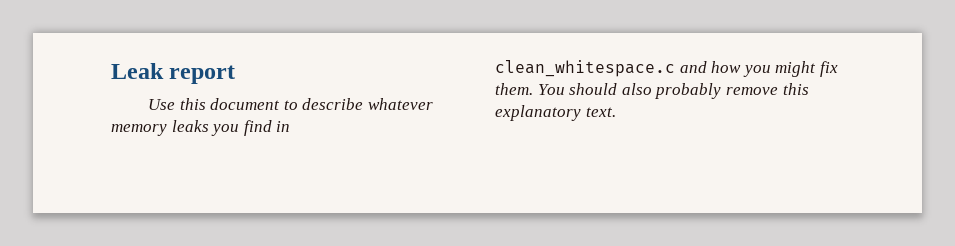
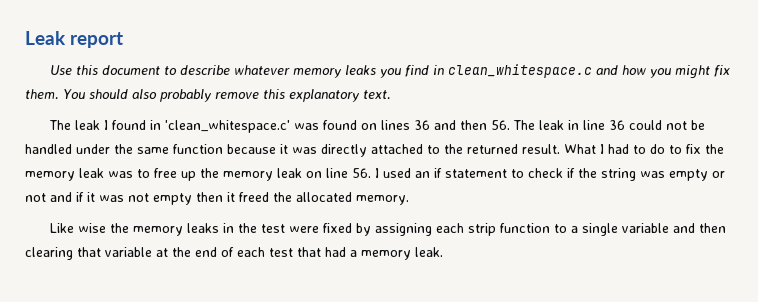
+ The leak I found in 'clean_whitespace.c' was found on lines 36 and then 56. The leak in line 36 could not be handled under the same function because it was directly attached to the returned result. What I had to do to fix the memory leak was to free up the memory leak on line 56. I used an if statement to check if the string was empty or not and if it was not empty then it freed the allocated memory.
+ Like wise the memory leaks in the test were fixed by assigning each strip function to a single variable and then clearing that variable at the end of each test that had a memory leak.

